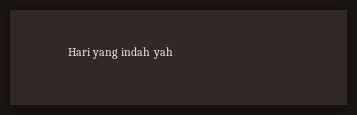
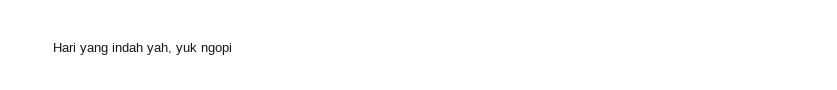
- Hari yang indah yah
+ Hari yang indah yah, yuk ngopi

